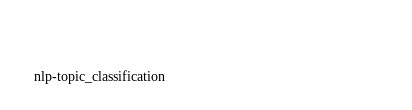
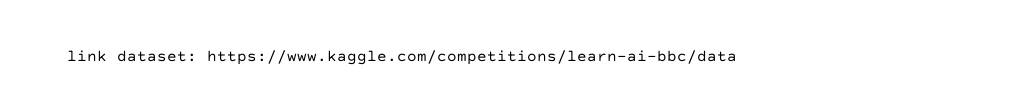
- nlp-topic_classification
+ link dataset: https://www.kaggle.com/competitions/learn-ai-bbc/data

